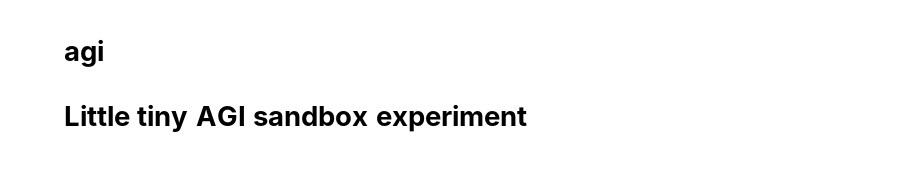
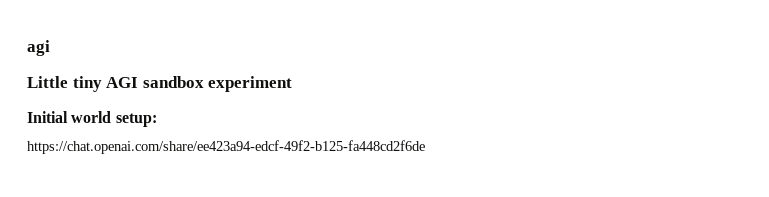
+ Initial world setup:
+ https://chat.openai.com/share/ee423a94-edcf-49f2-b125-fa448cd2f6de

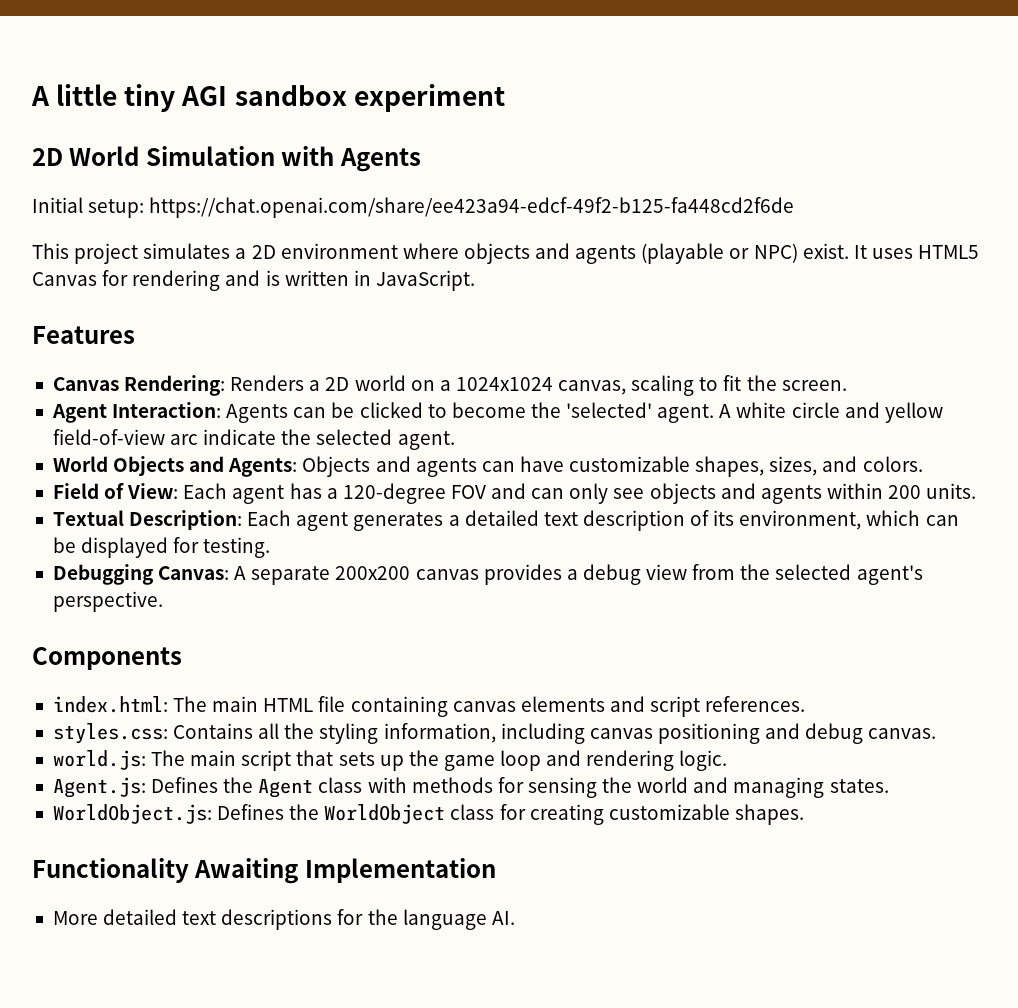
- agi
- Little tiny AGI sandbox experiment
+ A little tiny AGI sandbox experiment
- Initial world setup:
- https://chat.openai.com/share/ee423a94-edcf-49f2-b125-fa448cd2f6de
+ 2D World Simulation with Agents
+ Initial setup: https://chat.openai.com/share/ee423a94-edcf-49f2-b125-fa448cd2f6de
+ This project simulates a 2D environment where objects and agents (playable or NPC) exist. It uses HTML5 Canvas for rendering and is written in JavaScript.
+ Features
+ Canvas Rendering: Renders a 2D world on a 1024x1024 canvas, scaling to fit the screen.
+ Agent Interaction: Agents can be clicked to become the 'selected' agent. A white circle and yellow field-of-view arc indicate the selected agent.
+ World Objects and Agents: Objects and agents can have customizable shapes, sizes, and colors.
+ Field of View: Each agent has a 120-degree FOV and can only see objects and agents within 200 units.
+ Textual Description: Each agent generates a detailed text description of its environment, which can be displayed for testing.
+ Debugging Canvas: A separate 200x200 canvas provides a debug view from the selected agent's perspective.
+ Components
+ index.html: The main HTML file containing canvas elements and script references.
+ styles.css: Contains all the styling information, including canvas positioning and debug canvas.
+ world.js: The main script that sets up the game loop and rendering logic.
+ Agent.js: Defines the Agent class with methods for sensing the world and managing states.
+ WorldObject.js: Defines the WorldObject class for creating customizable shapes.
+ Functionality Awaiting Implementation
+ More detailed text descriptions for the language AI.

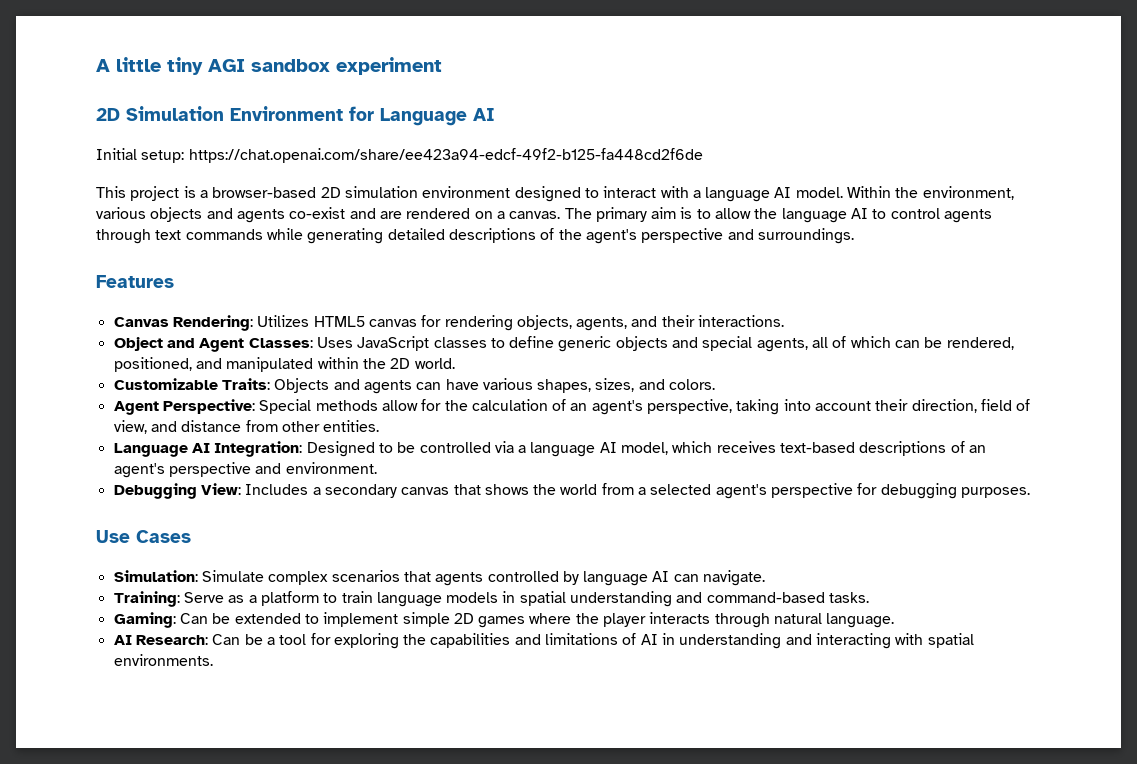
- 2D World Simulation with Agents
+ 2D Simulation Environment for Language AI
- This project simulates a 2D environment where objects and agents (playable or NPC) exist. It uses HTML5 Canvas for rendering and is written in JavaScript.
+ This project is a browser-based 2D simulation environment designed to interact with a language AI model. Within the environment, various objects and agents co-exist and are rendered on a canvas. The primary aim is to allow the language AI to control agents through text commands while generating detailed descriptions of the agent's perspective and surroundings.
  Features
- Canvas Rendering: Renders a 2D world on a 1024x1024 canvas, scaling to fit the screen.
- Agent Interaction: Agents can be clicked to become the 'selected' agent. A white circle and yellow field-of-view arc indicate the selected agent.
- World Objects and Agents: Objects and agents can have customizable shapes, sizes, and colors.
+ Canvas Rendering: Utilizes HTML5 canvas for rendering objects, agents, and their interactions.
+ Object and Agent Classes: Uses JavaScript classes to define generic objects and special agents, all of which can be rendered, positioned, and manipulated within the 2D world.
+ Customizable Traits: Objects and agents can have various shapes, sizes, and colors.
- Field of View: Each agent has a 120-degree FOV and can only see objects and agents within 200 units.
- Textual Description: Each agent generates a detailed text description of its environment, which can be displayed for testing.
- Debugging Canvas: A separate 200x200 canvas provides a debug view from the selected agent's perspective.
- Components
- index.html: The main HTML file containing canvas elements and script references.
- styles.css: Contains all the styling information, including canvas positioning and debug canvas.
- world.js: The main script that sets up the game loop and rendering logic.
- Agent.js: Defines the Agent class with methods for sensing the world and managing states.
- WorldObject.js: Defines the WorldObject class for creating customizable shapes.
- Functionality Awaiting Implementation
- More detailed text descriptions for the language AI.
+ Agent Perspective: Special methods allow for the calculation of an agent's perspective, taking into account their direction, field of view, and distance from other entities.
+ Language AI Integration: Designed to be controlled via a language AI model, which receives text-based descriptions of an agent's perspective and environment.
+ Debugging View: Includes a secondary canvas that shows the world from a selected agent's perspective for debugging purposes.
+ Use Cases
+ Simulation: Simulate complex scenarios that agents controlled by language AI can navigate.
+ Training: Serve as a platform to train language models in spatial understanding and command-based tasks.
+ Gaming: Can be extended to implement simple 2D games where the player interacts through natural language.
+ AI Research: Can be a tool for exploring the capabilities and limitations of AI in understanding and interacting with spatial environments.

